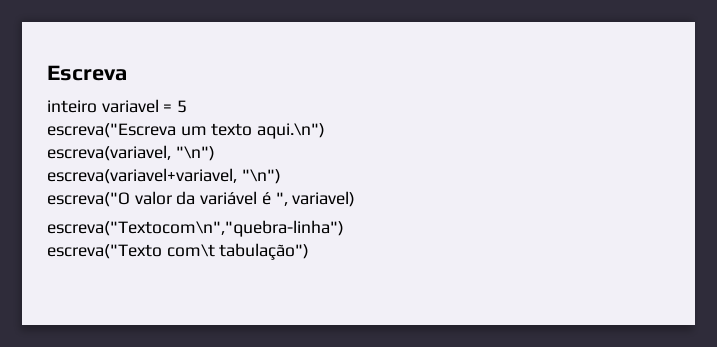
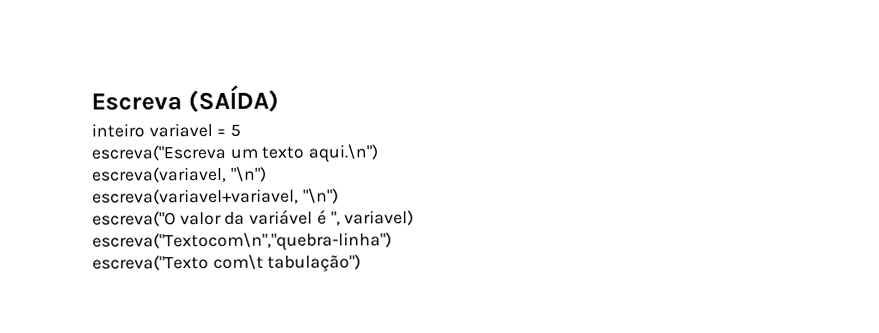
- Escreva
+ Escreva (SAÍDA)

